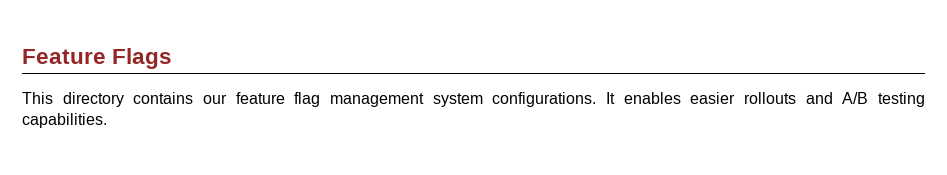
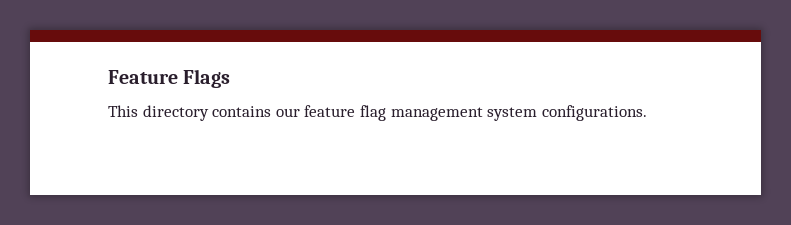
- It enables easier rollouts and A/B testing capabilities.

